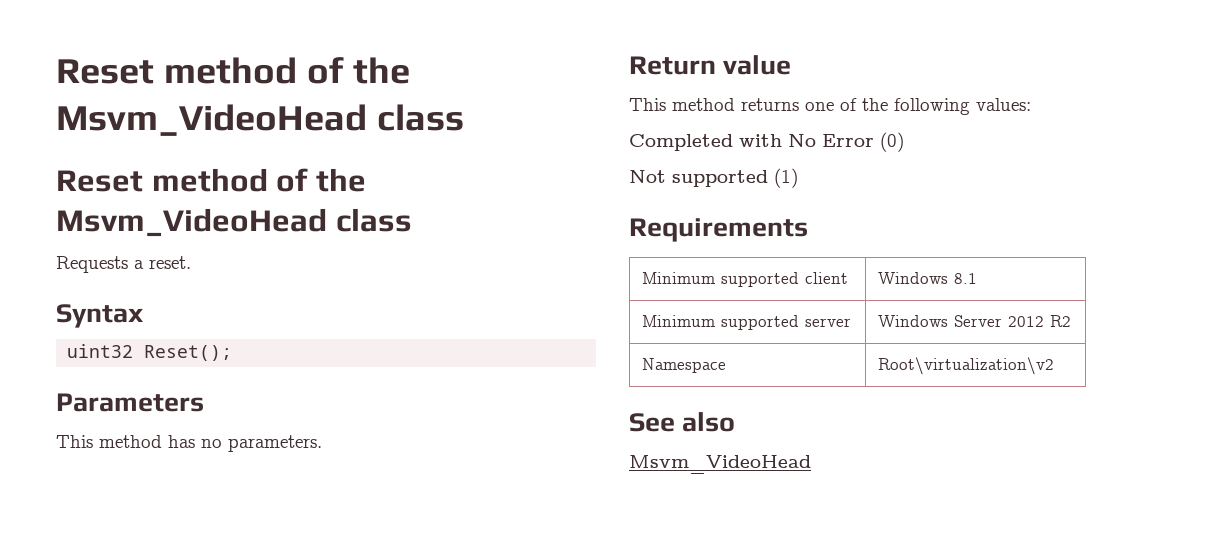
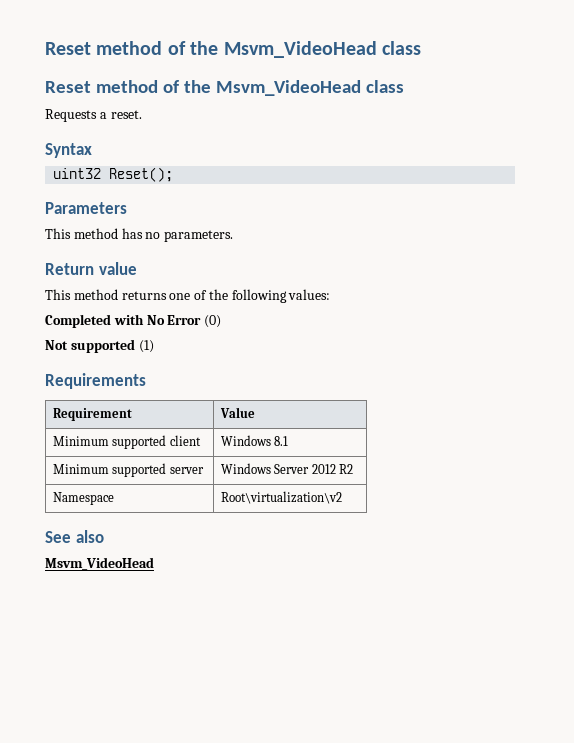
+ Requirement | Value

